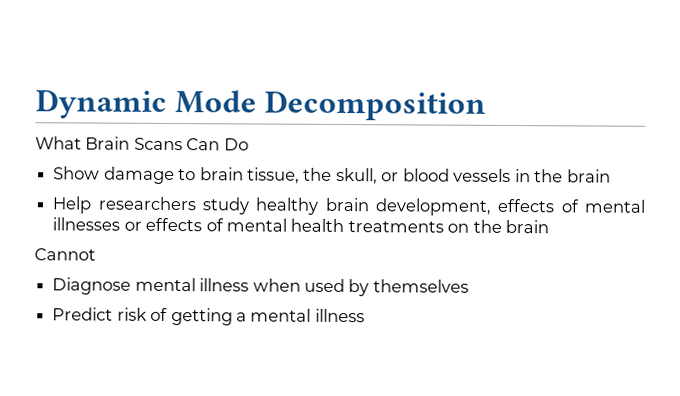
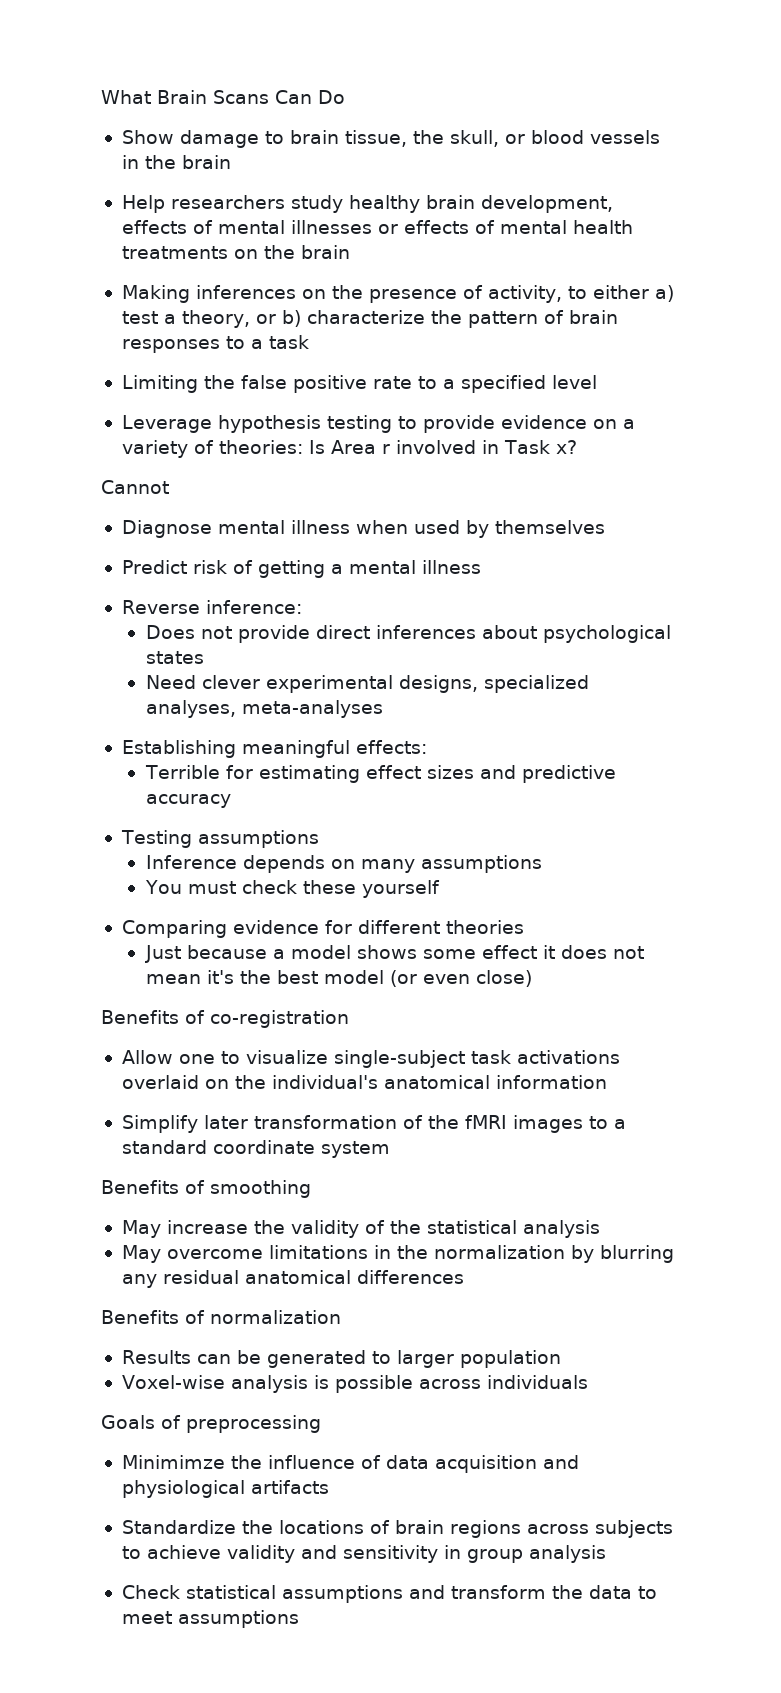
- Dynamic Mode Decomposition
+ Making inferences on the presence of activity, to either a) test a theory, or b) characterize the pattern of brain responses to a task
+ Limiting the false positive rate to a specified level
+ Leverage hypothesis testing to provide evidence on a variety of theories: Is Area r involved in Task x?
+ Reverse inference:
+ Does not provide direct inferences about psychological states
+ Need clever experimental designs, specialized analyses, meta-analyses
+ Establishing meaningful effects:
+ Terrible for estimating effect sizes and predictive accuracy
+ Testing assumptions
+ Inference depends on many assumptions
+ You must check these yourself
+ Comparing evidence for different theories
+ Just because a model shows some effect it does not mean it's the best model (or even close)
+ Benefits of co-registration
+ Allow one to visualize single-subject task activations overlaid on the individual's anatomical information
+ Simplify later transformation of the fMRI images to a standard coordinate system
+ Benefits of smoothing
+ May increase the validity of the statistical analysis
+ May overcome limitations in the normalization by blurring any residual anatomical differences
+ Benefits of normalization
+ Results can be generated to larger population
+ Voxel-wise analysis is possible across individuals
+ Goals of preprocessing
+ Minimimze the influence of data acquisition and physiological artifacts
+ Standardize the locations of brain regions across subjects to achieve validity and sensitivity in group analysis
+ Check statistical assumptions and transform the data to meet assumptions

